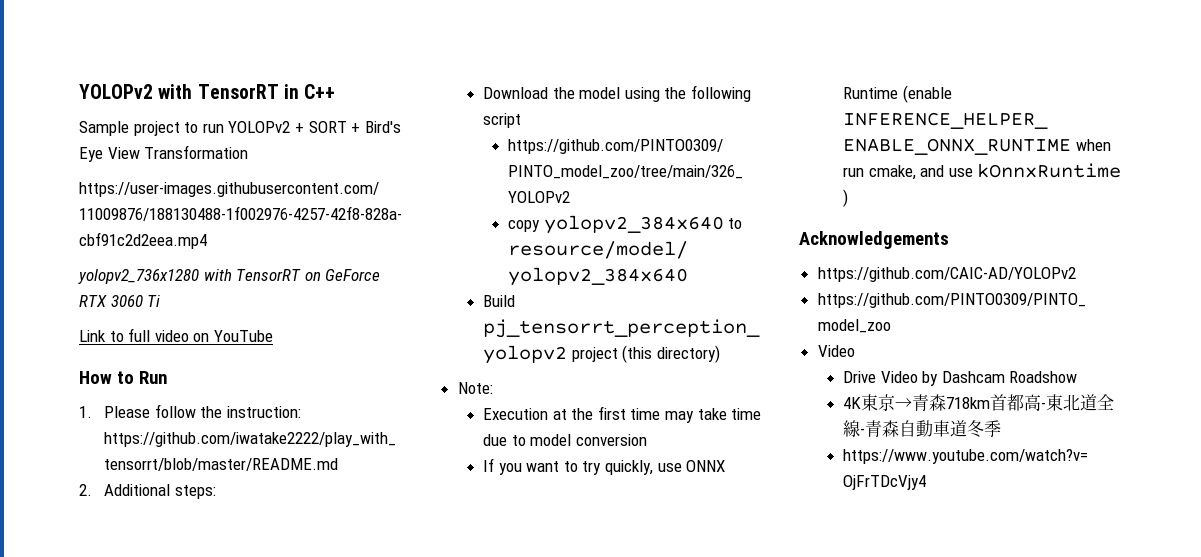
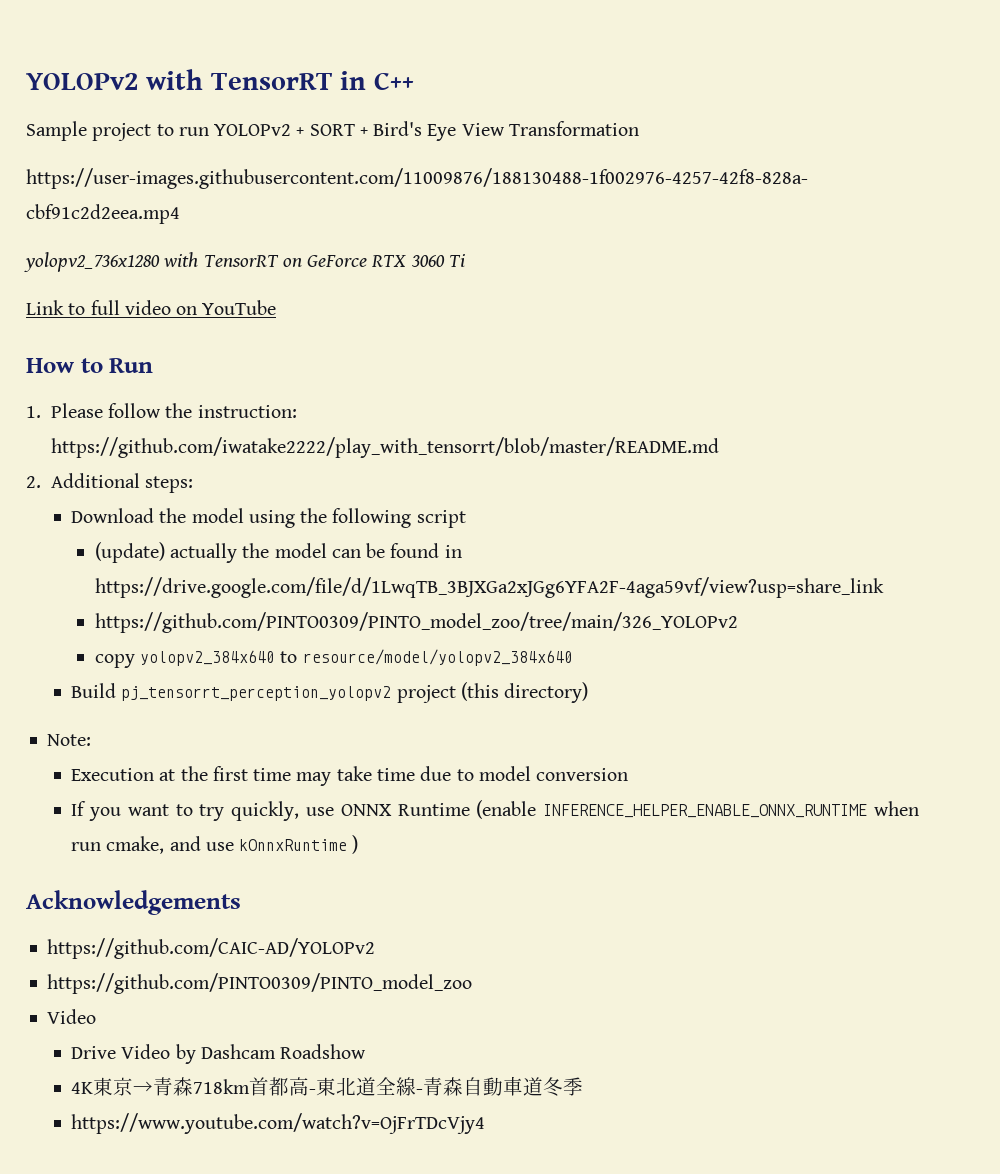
+ (update) actually the model can be found in https://drive.google.com/file/d/1LwqTB_3BJXGa2xJGg6YFA2F-4aga59vf/view?usp=share_link

